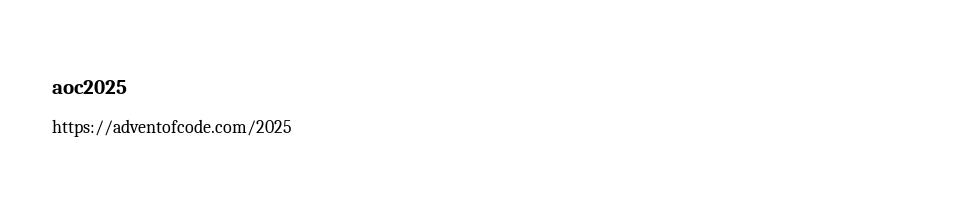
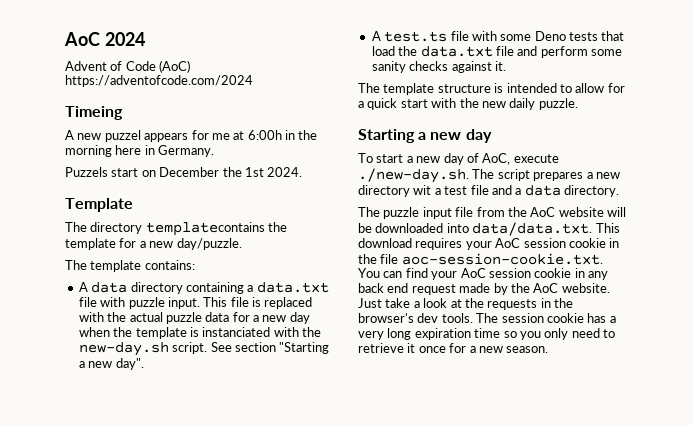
- aoc2025
- https://adventofcode.com/2025
+ AoC 2024
+ Advent of Code (AoC) https://adventofcode.com/2024
+ Timeing
+ A new puzzel appears for me at 6:00h in the morning here in Germany.
+ Puzzels start on December the 1st 2024.
+ Template
+ The directory templatecontains the template for a new day/puzzle.
+ The template contains:
+ A data directory containing a data.txt file with puzzle input. This file is replaced with the actual puzzle data for a new day when the template is instanciated with the new-day.sh script. See section "Starting a new day".
+ A test.ts file with some Deno tests that load the data.txt file and perform some sanity checks against it.
+ The template structure is intended to allow for a quick start with the new daily puzzle.
+ Starting a new day
+ To start a new day of AoC, execute ./new-day.sh. The script prepares a new directory wit a test file and a data directory.
+ The puzzle input file from the AoC website will be downloaded into data/data.txt. This download requires your AoC session cookie in the file aoc-session-cookie.txt. You can find your AoC session cookie in any back end request made by the AoC website. Just take a look at the requests in the browser's dev tools. The session cookie has a very long expiration time so you only need to retrieve it once for a new season.

